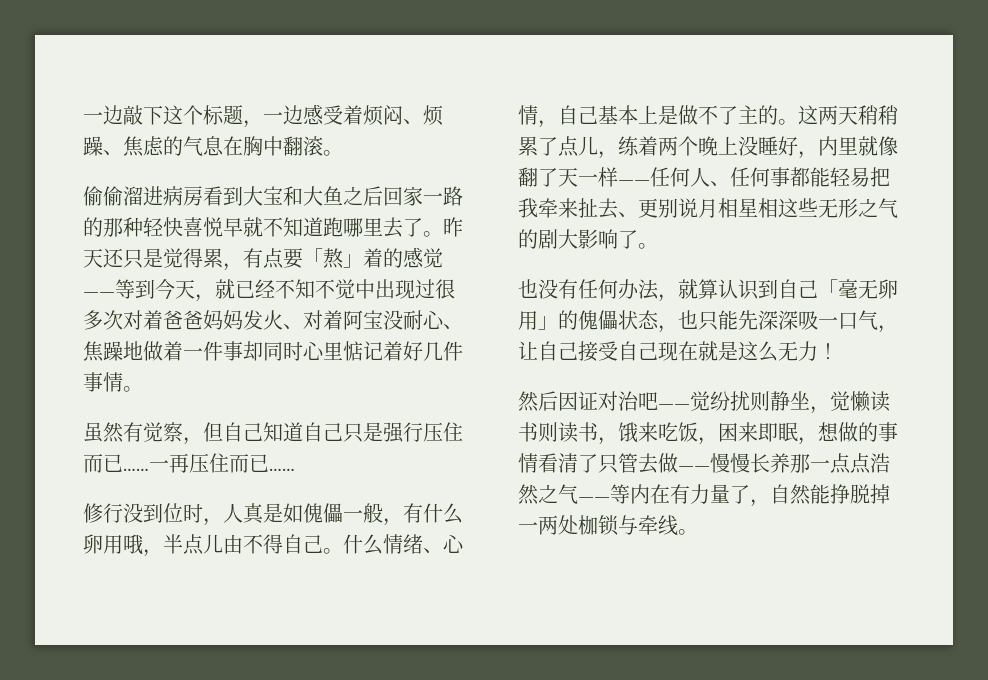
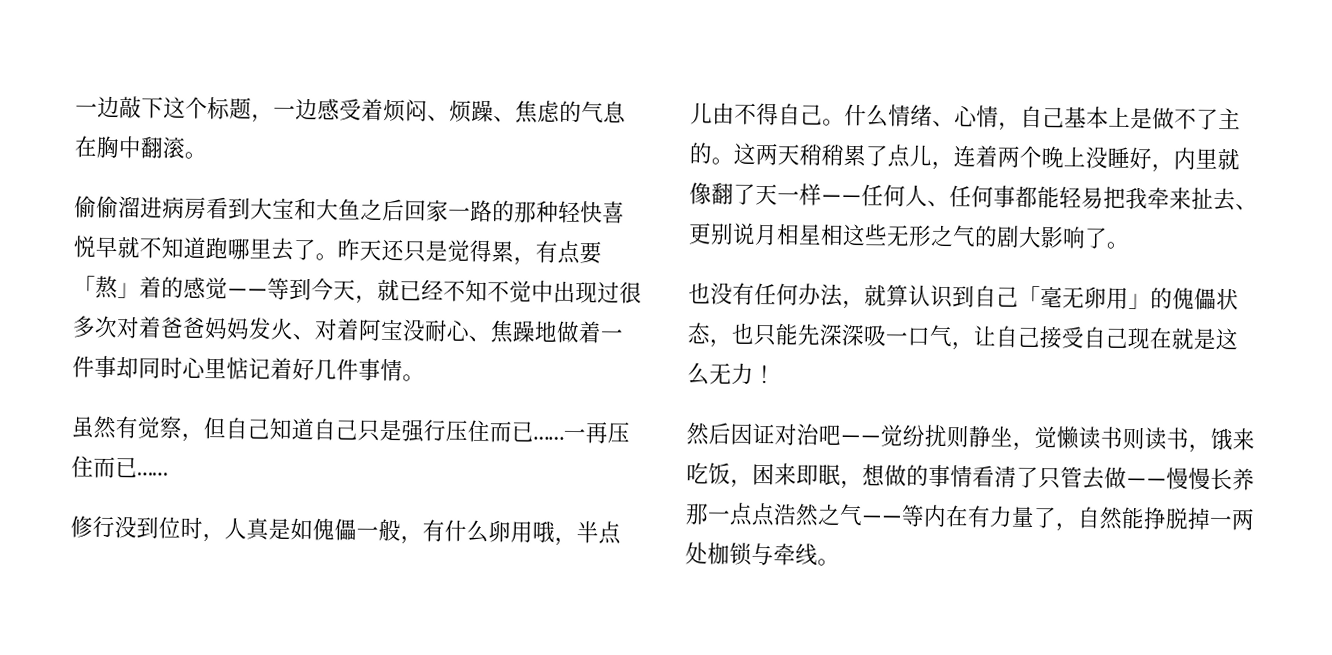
- 这两天稍稍累了点儿，练着两个晚上没睡好，内里就像翻了天一样——任何人、任何事都能轻易把我牵来扯去、更别说月相星相这些无形之气的剧大影响了。
+ 这两天稍稍累了点儿，连着两个晚上没睡好，内里就像翻了天一样——任何人、任何事都能轻易把我牵来扯去、更别说月相星相这些无形之气的剧大影响了。

